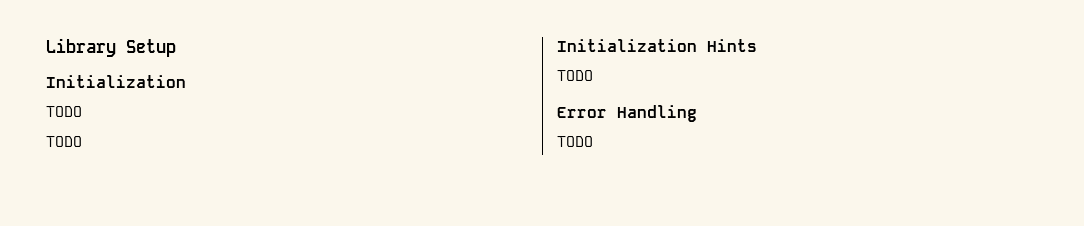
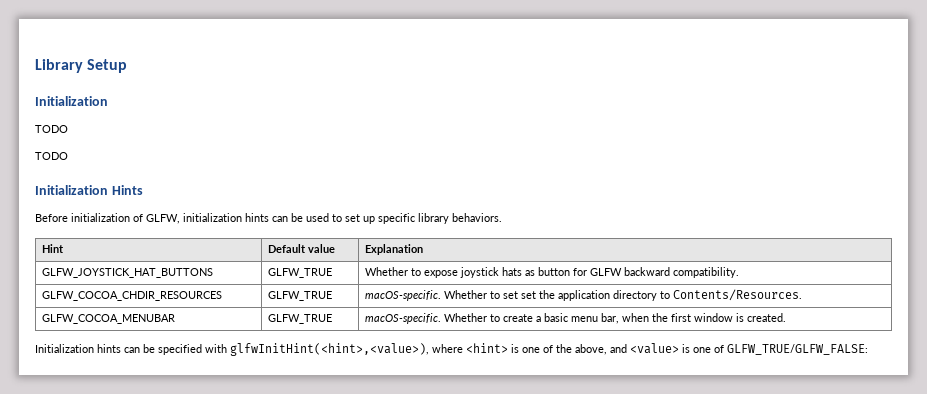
  Initialization Hints
- TODO
- Error Handling
- TODO
+ Before initialization of GLFW, initialization hints can be used to set up specific library behaviors.
+ Hint | Default value | Explanation
+ GLFW_JOYSTICK_HAT_BUTTONS | GLFW_TRUE | Whether to expose joystick hats as button for GLFW backward compatibility.
+ GLFW_COCOA_CHDIR_RESOURCES | GLFW_TRUE | macOS-specific. Whether to set set the application directory to Contents/Resources.
+ GLFW_COCOA_MENUBAR | GLFW_TRUE | macOS-specific. Whether to create a basic menu bar, when the first window is created.
+ Initialization hints can be specified with glfwInitHint(<hint>,<value>), where <hint> is one of the above, and <value> is one of GLFW_TRUE/GLFW_FALSE:

